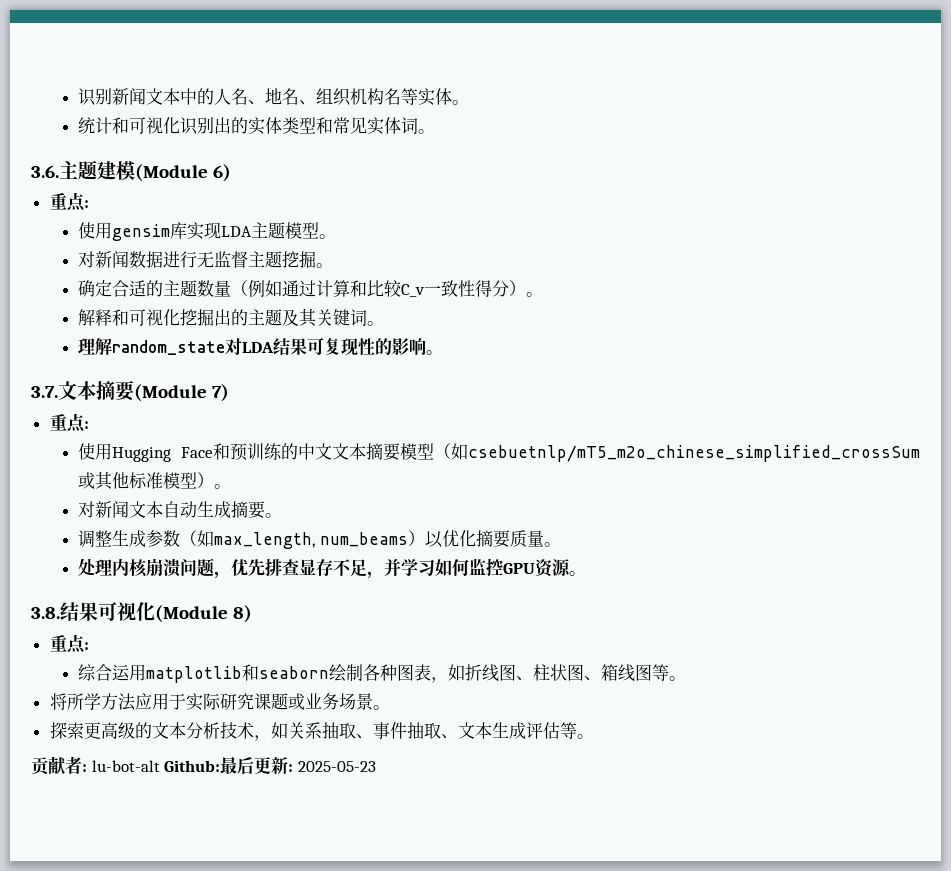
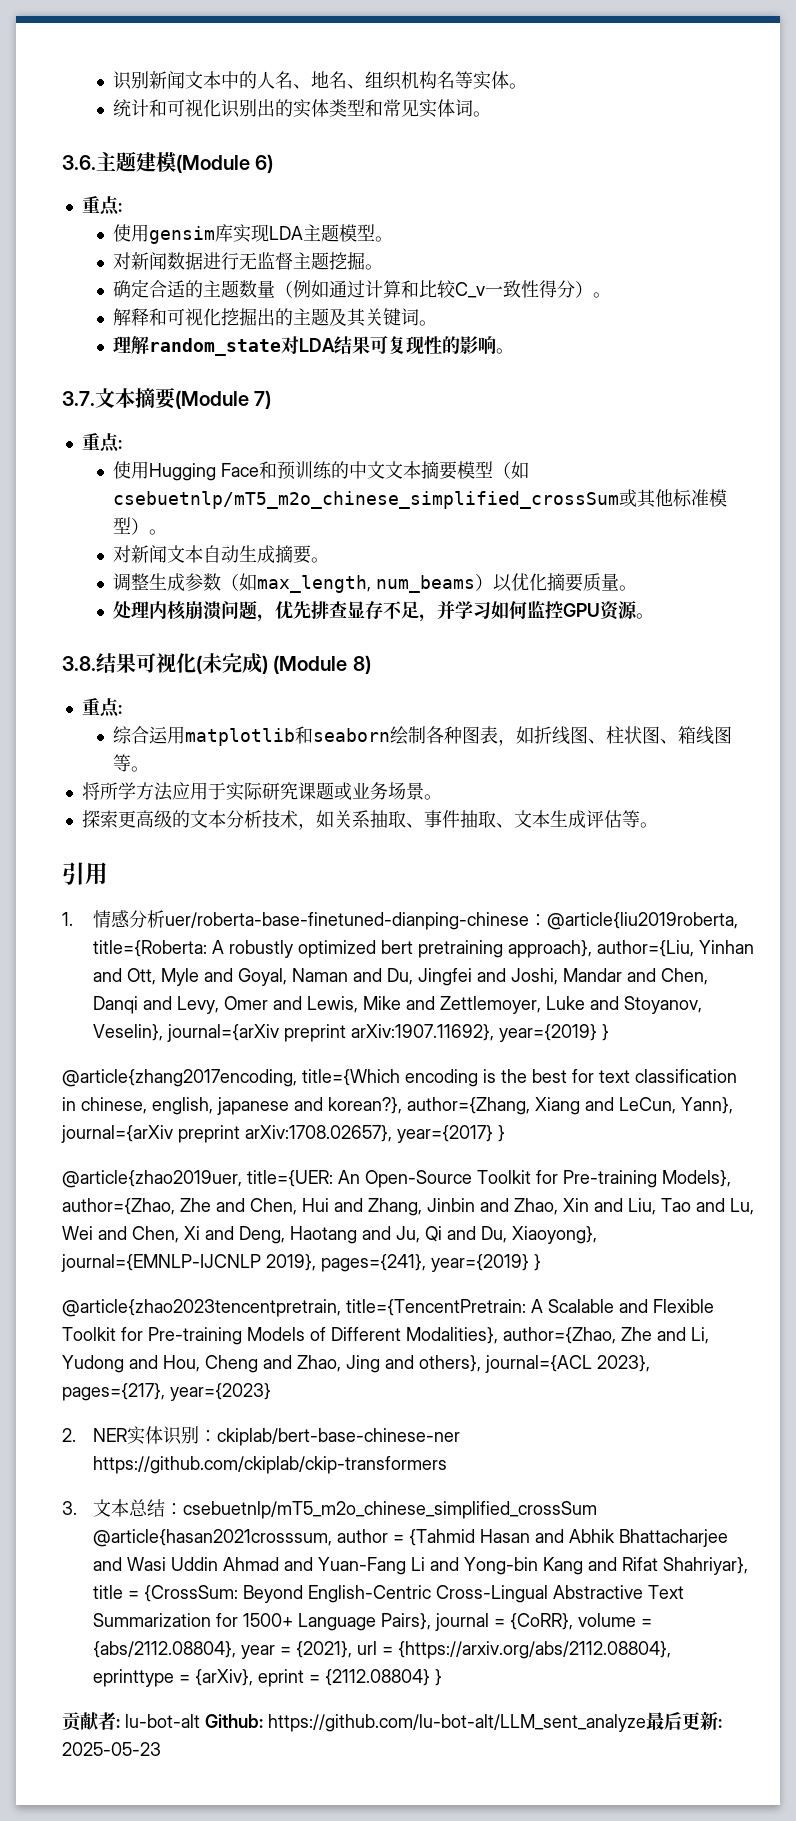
- 3.8.结果可视化(Module 8)
+ 3.8.结果可视化(未完成) (Module 8)
+ 引用
+ 1.情感分析uer/roberta-base-finetuned-dianping-chinese：@article{liu2019roberta, title={Roberta: A robustly optimized bert pretraining approach}, author={Liu, Yinhan and Ott, Myle and Goyal, Naman and Du, Jingfei and Joshi, Mandar and Chen, Danqi and Levy, Omer and Lewis, Mike and Zettlemoyer, Luke and Stoyanov, Veselin}, journal={arXiv preprint arXiv:1907.11692}, year={2019} }
+ @article{zhang2017encoding, title={Which encoding is the best for text classification in chinese, english, japanese and korean?}, author={Zhang, Xiang and LeCun, Yann}, journal={arXiv preprint arXiv:1708.02657}, year={2017} }
+ @article{zhao2019uer, title={UER: An Open-Source Toolkit for Pre-training Models}, author={Zhao, Zhe and Chen, Hui and Zhang, Jinbin and Zhao, Xin and Liu, Tao and Lu, Wei and Chen, Xi and Deng, Haotang and Ju, Qi and Du, Xiaoyong}, journal={EMNLP-IJCNLP 2019}, pages={241}, year={2019} }
+ @article{zhao2023tencentpretrain, title={TencentPretrain: A Scalable and Flexible Toolkit for Pre-training Models of Different Modalities}, author={Zhao, Zhe and Li, Yudong and Hou, Cheng and Zhao, Jing and others}, journal={ACL 2023}, pages={217}, year={2023}
+ 2. NER实体识别：ckiplab/bert-base-chinese-ner https://github.com/ckiplab/ckip-transformers
+ 3.文本总结：csebuetnlp/mT5_m2o_chinese_simplified_crossSum @article{hasan2021crosssum, author = {Tahmid Hasan and Abhik Bhattacharjee and Wasi Uddin Ahmad and Yuan-Fang Li and Yong-bin Kang and Rifat Shahriyar}, title = {CrossSum: Beyond English-Centric Cross-Lingual Abstractive Text Summarization for 1500+ Language Pairs}, journal = {CoRR}, volume = {abs/2112.08804}, year = {2021}, url = {https://arxiv.org/abs/2112.08804}, eprinttype = {arXiv}, eprint = {2112.08804} }
- 贡献者: lu-bot-alt Github:最后更新: 2025-05-23
+ 贡献者: lu-bot-alt Github: https://github.com/lu-bot-alt/LLM_sent_analyze最后更新: 2025-05-23

